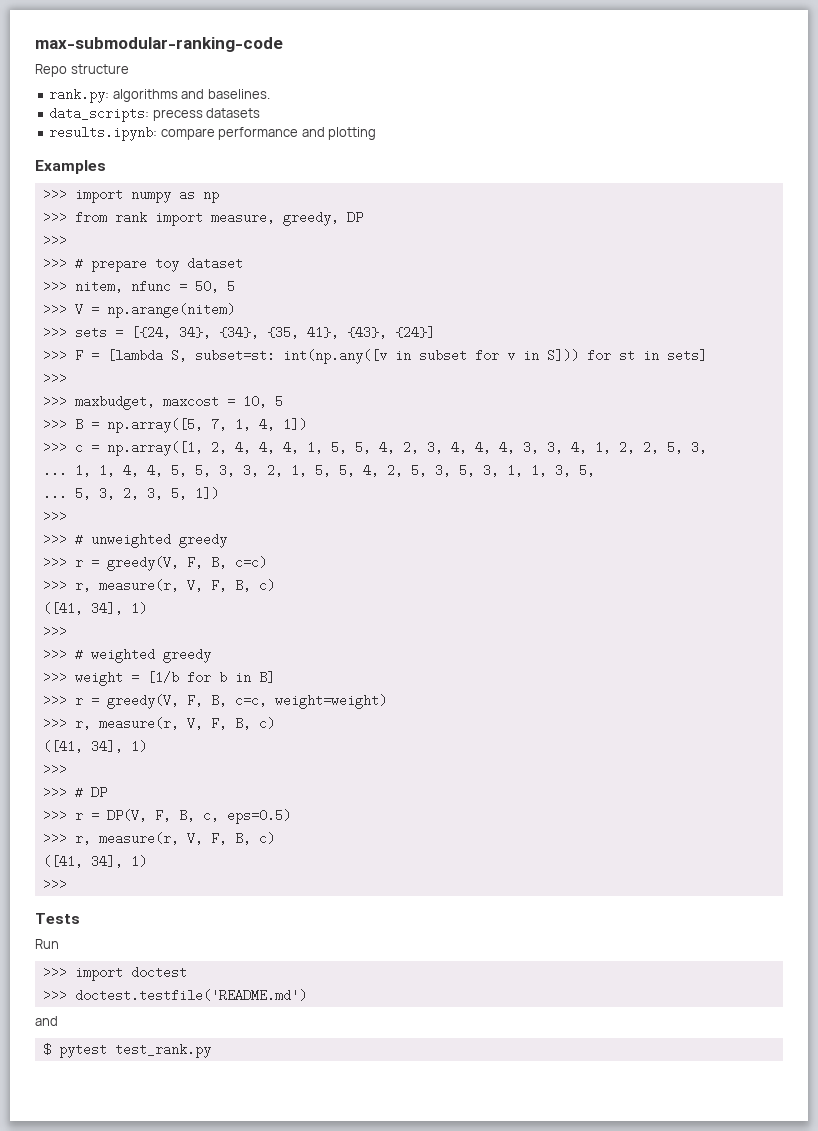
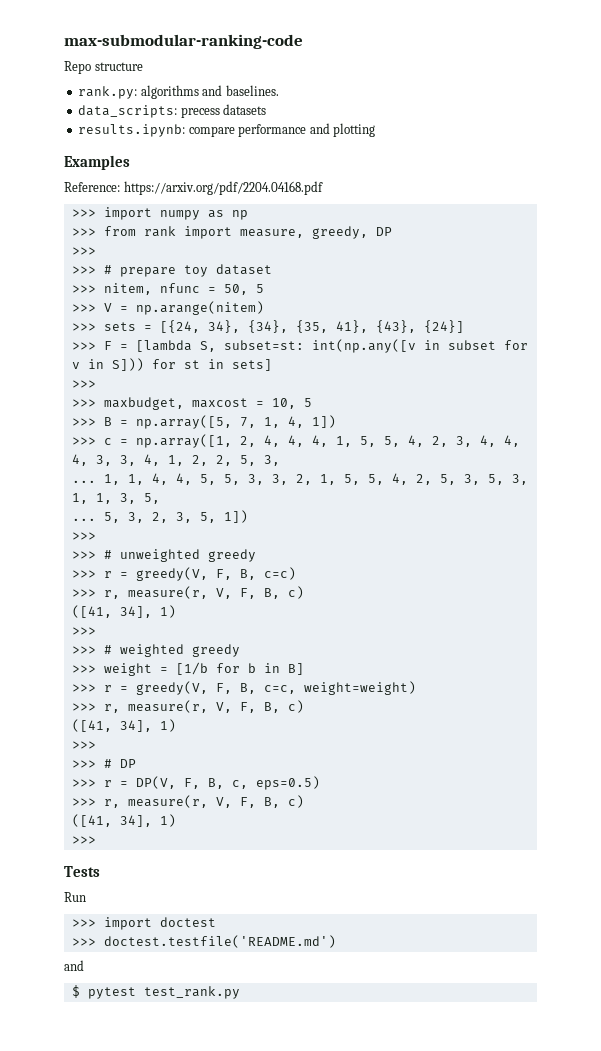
+ Reference: https://arxiv.org/pdf/2204.04168.pdf

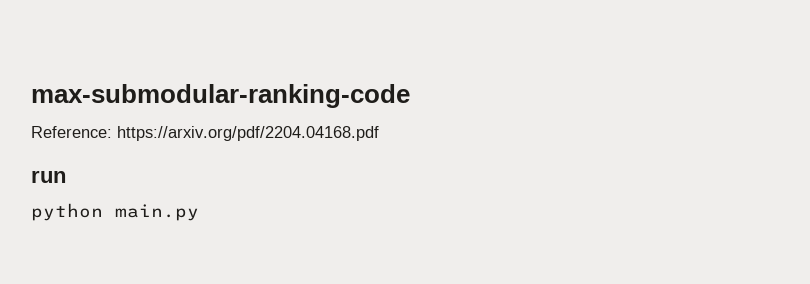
- Repo structure
- rank.py: algorithms and baselines.
- data_scripts: precess datasets
- results.ipynb: compare performance and plotting
- Examples
  Reference: https://arxiv.org/pdf/2204.04168.pdf
- >>> import numpy as np
- >>> from rank import measure, greedy, DP
- >>>
- >>> # prepare toy dataset
- >>> nitem, nfunc = 50, 5
- >>> V = np.arange(nitem)
- >>> sets = [{24, 34}, {34}, {35, 41}, {43}, {24}]
- >>> F = [lambda S, subset=st: int(np.any([v in subset for v in S])) for st in sets]
- >>>
- >>> maxbudget, maxcost = 10, 5
- >>> B = np.array([5, 7, 1, 4, 1])
- >>> c = np.array([1, 2, 4, 4, 4, 1, 5, 5, 4, 2, 3, 4, 4, 4, 3, 3, 4, 1, 2, 2, 5, 3,
- ... 1, 1, 4, 4, 5, 5, 3, 3, 2, 1, 5, 5, 4, 2, 5, 3, 5, 3, 1, 1, 3, 5,
- ... 5, 3, 2, 3, 5, 1])
- >>>
- >>> # unweighted greedy
- >>> r = greedy(V, F, B, c=c)
- >>> r, measure(r, V, F, B, c)
- ([41, 34], 1)
- >>>
- >>> # weighted greedy
- >>> weight = [1/b for b in B]
- >>> r = greedy(V, F, B, c=c, weight=weight)
- >>> r, measure(r, V, F, B, c)
- ([41, 34], 1)
- >>>
- >>> # DP
- >>> r = DP(V, F, B, c, eps=0.5)
- >>> r, measure(r, V, F, B, c)
- ([41, 34], 1)
- >>>
- Tests
- Run
- >>> import doctest
- >>> doctest.testfile('README.md')
- and
- $ pytest test_rank.py
+ run
+ python main.py

